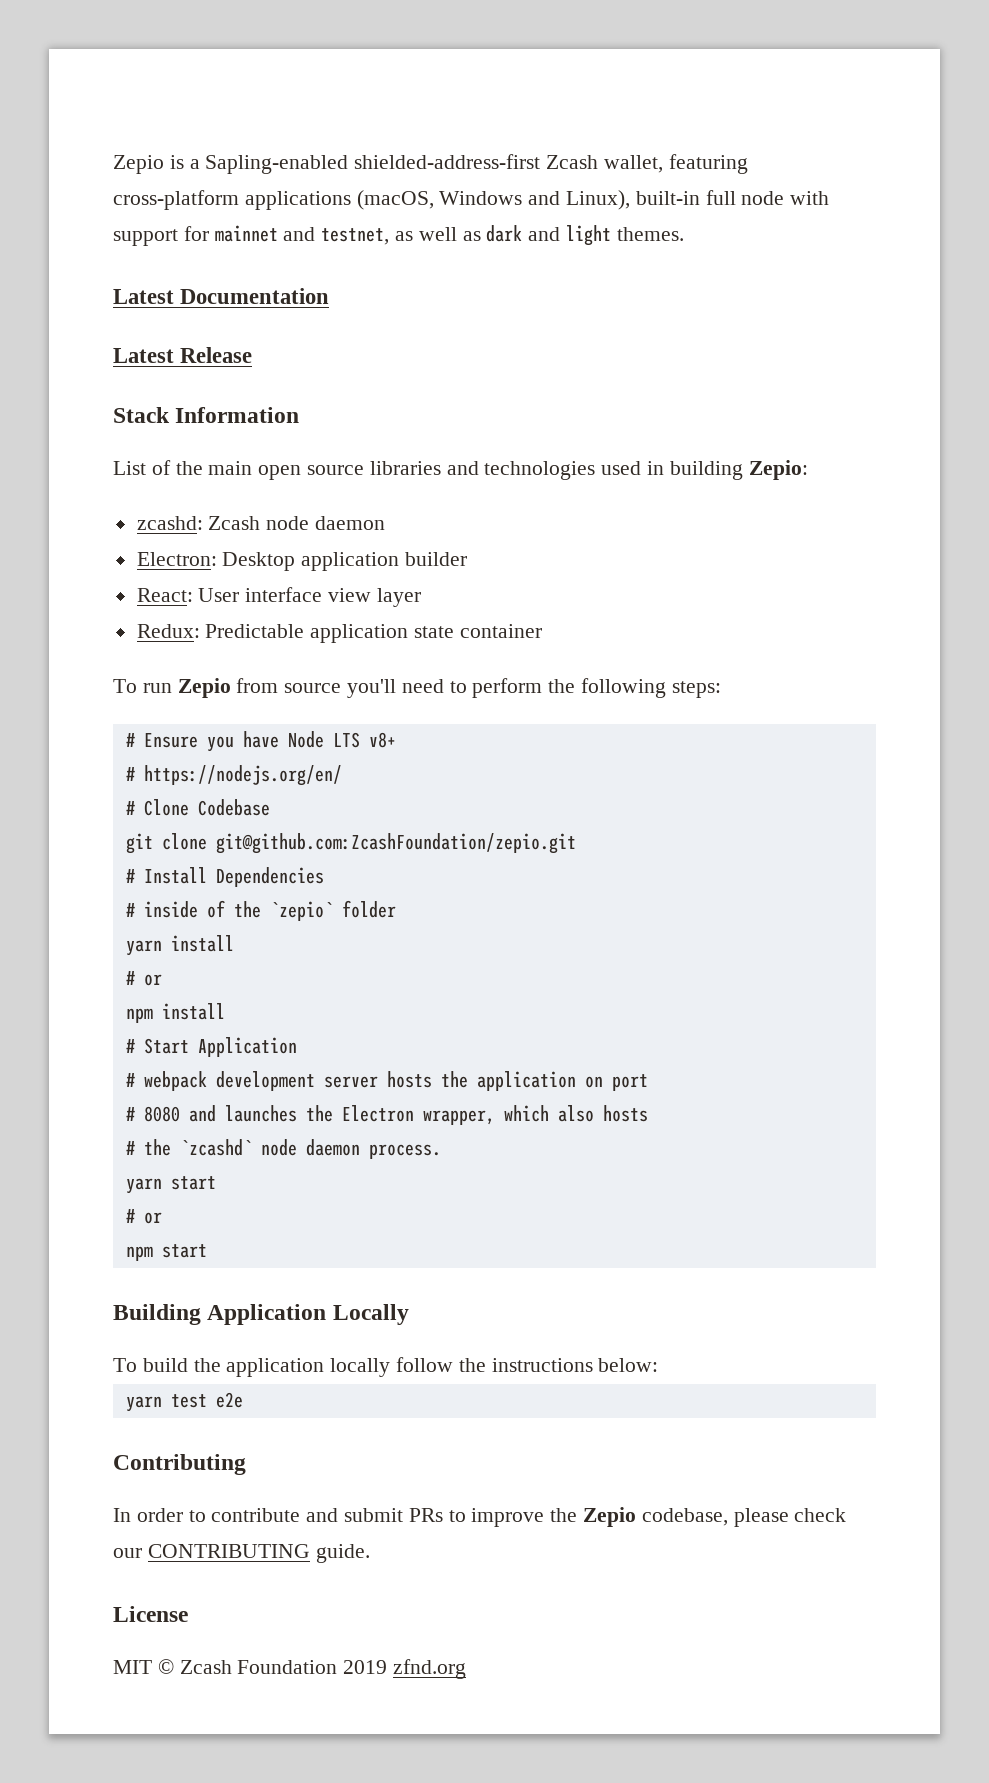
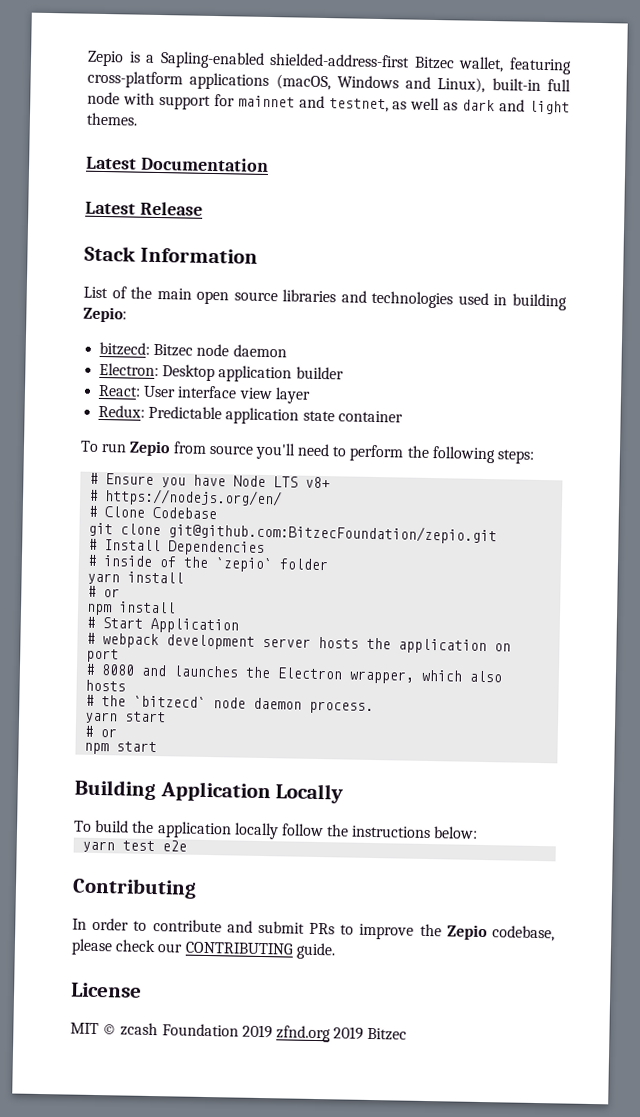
- Zepio is a Sapling-enabled shielded-address-first Zcash wallet, featuring cross-platform applications (macOS, Windows and Linux), built-in full node with support for mainnet and testnet, as well as dark and light themes.
+ Zepio is a Sapling-enabled shielded-address-first Bitzec wallet, featuring cross-platform applications (macOS, Windows and Linux), built-in full node with support for mainnet and testnet, as well as dark and light themes.
- zcashd: Zcash node daemon
+ bitzecd: Bitzec node daemon
- git clone git@github.com:ZcashFoundation/zepio.git
+ git clone git@github.com:BitzecFoundation/zepio.git
- # the `zcashd` node daemon process.
+ # the `bitzecd` node daemon process.
- MIT © Zcash Foundation 2019 zfnd.org
+ MIT © zcash Foundation 2019 zfnd.org 2019 Bitzec

